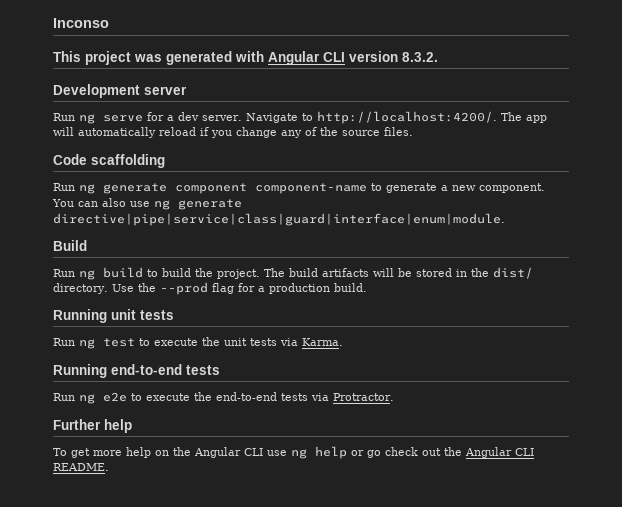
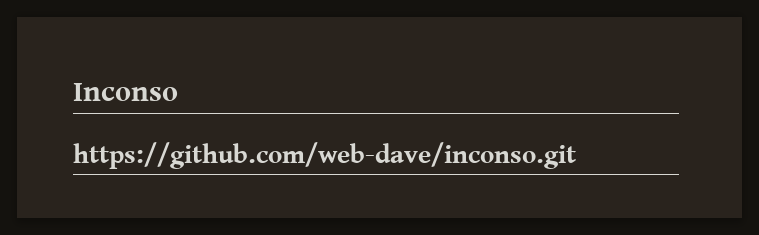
- This project was generated with Angular CLI version 8.3.2.
- Development server
- Run ng serve for a dev server. Navigate to http://localhost:4200/. The app will automatically reload if you change any of the source files.
- Code scaffolding
- Run ng generate component component-name to generate a new component. You can also use ng generate directive|pipe|service|class|guard|interface|enum|module.
- Build
- Run ng build to build the project. The build artifacts will be stored in the dist/ directory. Use the --prod flag for a production build.
- Running unit tests
- Run ng test to execute the unit tests via Karma.
- Running end-to-end tests
- Run ng e2e to execute the end-to-end tests via Protractor.
- Further help
- To get more help on the Angular CLI use ng help or go check out the Angular CLI README.
+ https://github.com/web-dave/inconso.git

